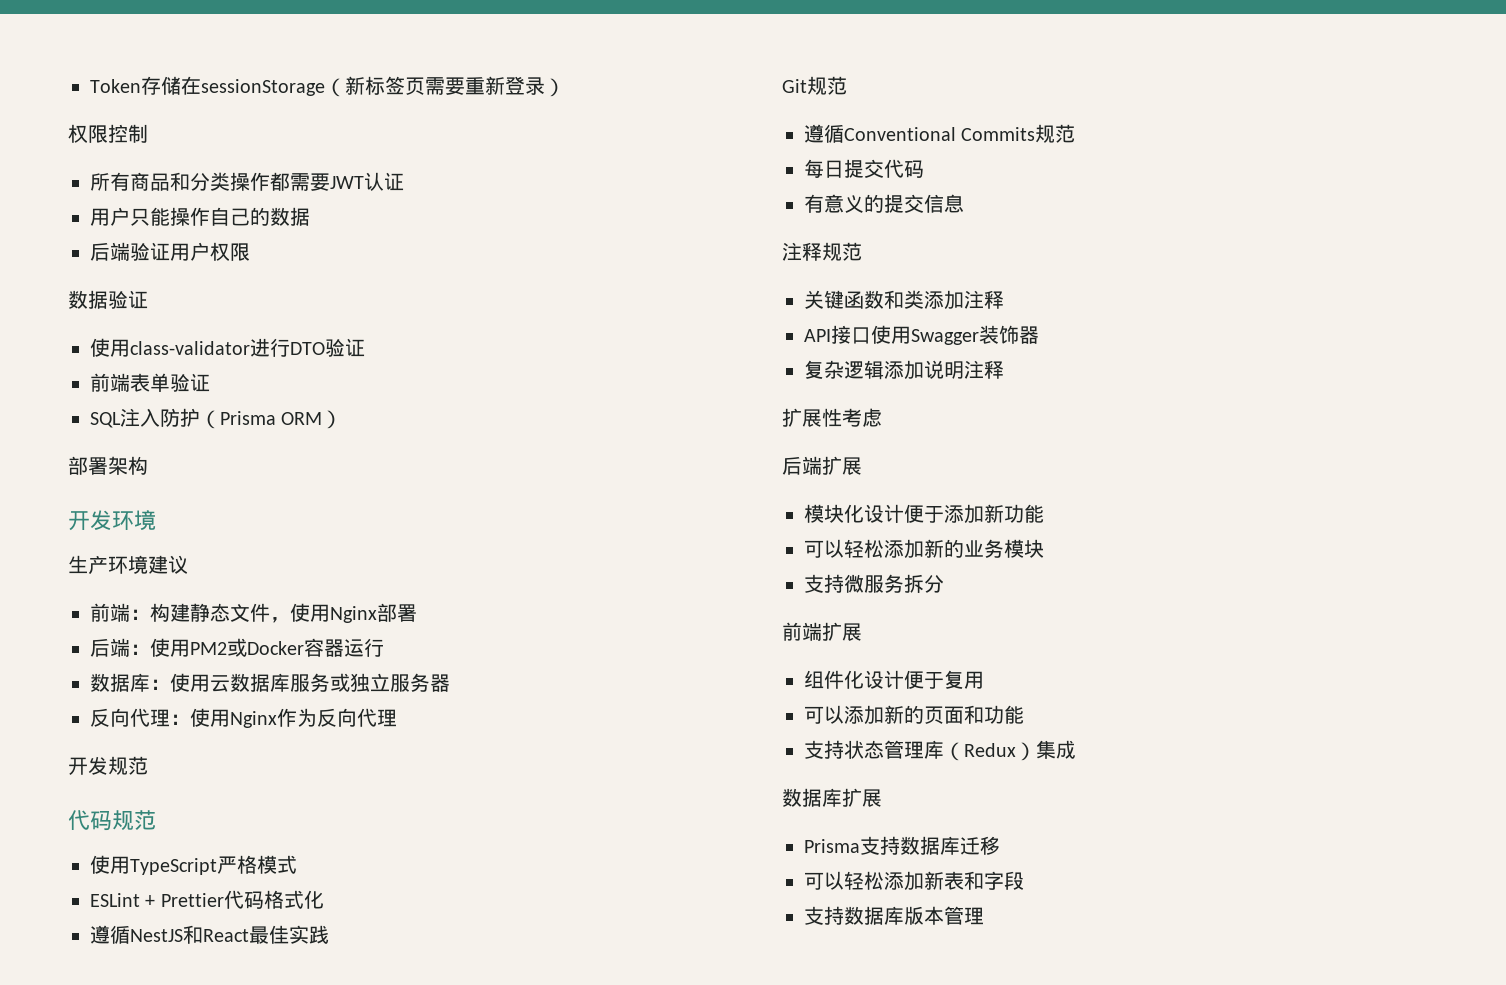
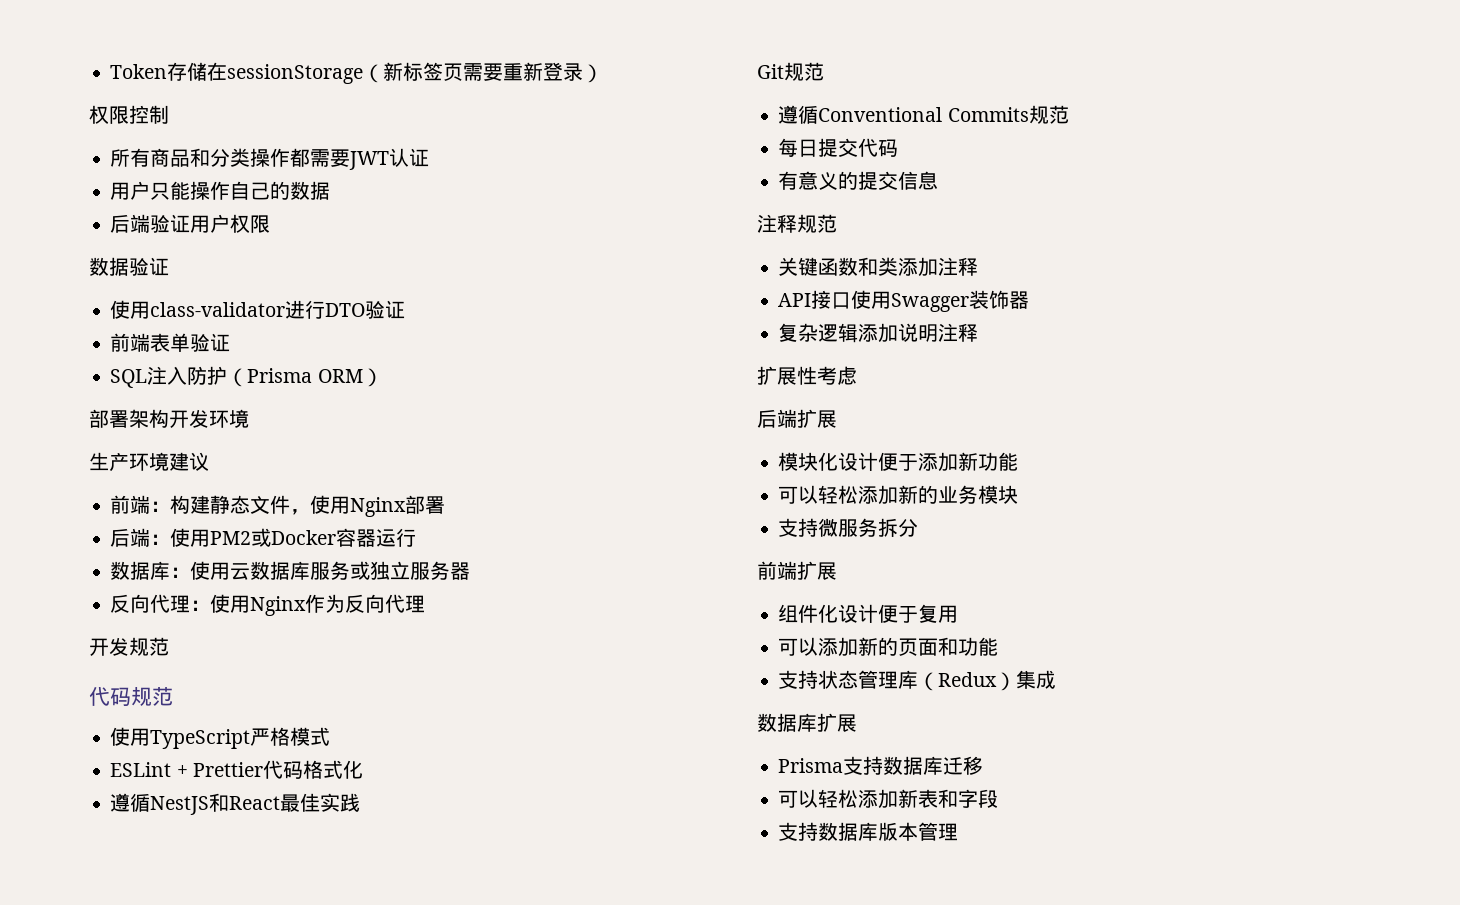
- 部署架构
- 开发环境
+ 部署架构开发环境

